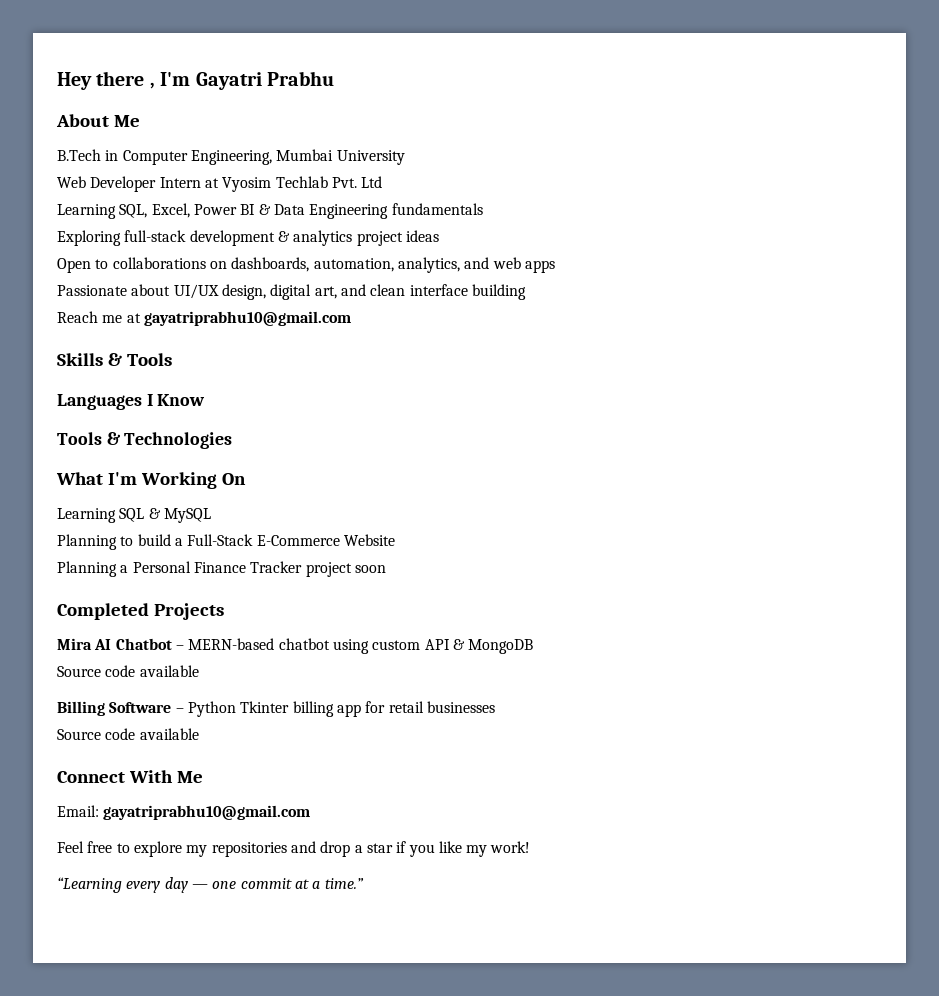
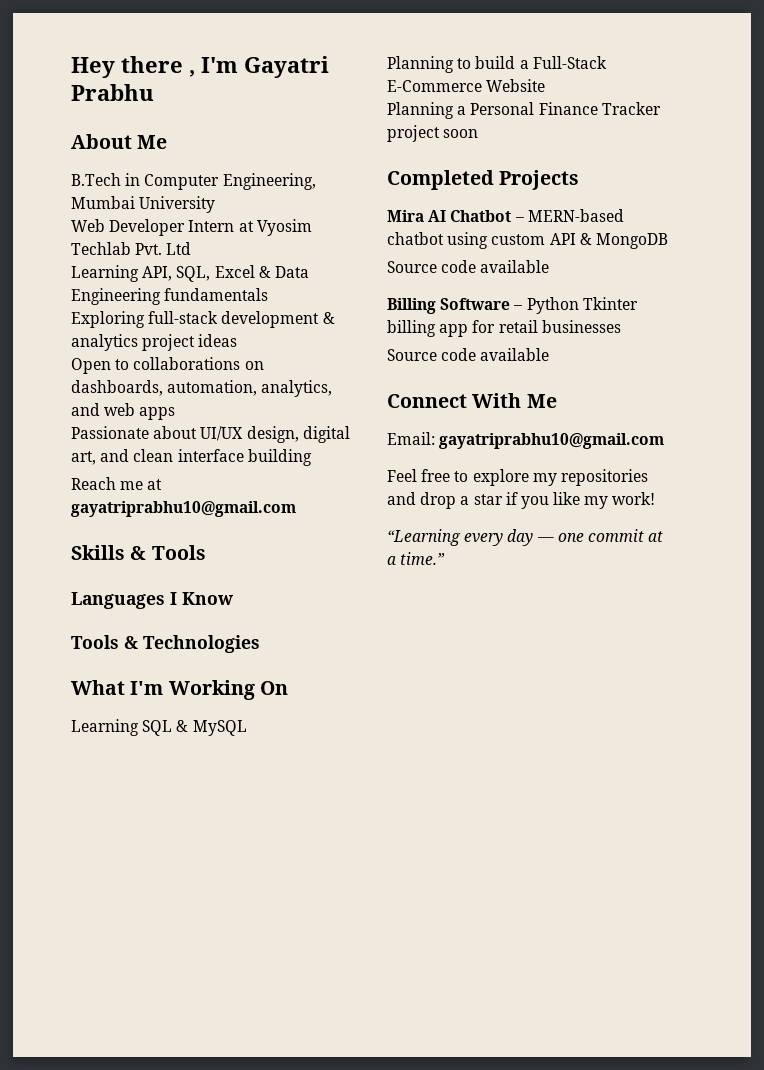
- Learning SQL, Excel, Power BI & Data Engineering fundamentals
+ Learning API, SQL, Excel & Data Engineering fundamentals

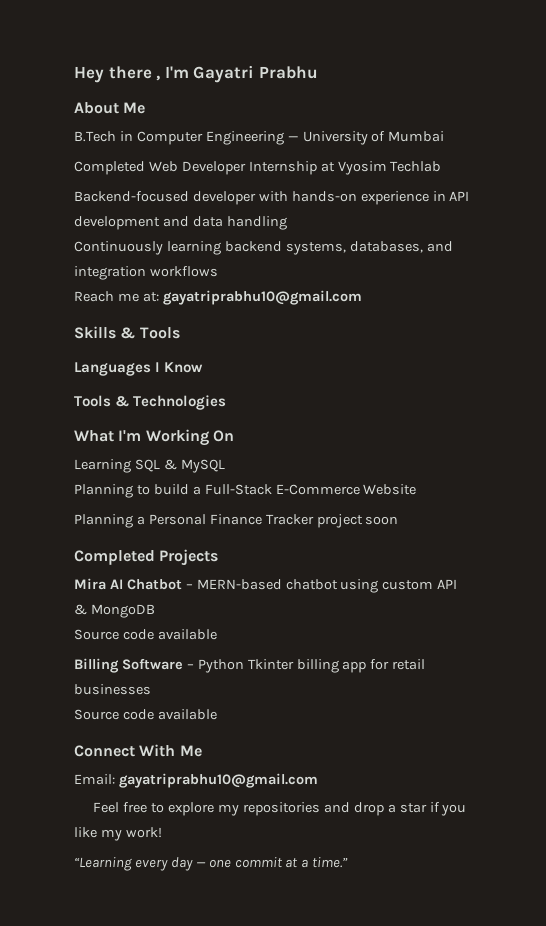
- B.Tech in Computer Engineering, Mumbai University
- Web Developer Intern at Vyosim Techlab Pvt. Ltd
- Learning API, SQL, Excel & Data Engineering fundamentals
- Exploring full-stack development & analytics project ideas
- Open to collaborations on dashboards, automation, analytics, and web apps
- Passionate about UI/UX design, digital art, and clean interface building
+ B.Tech in Computer Engineering — University of Mumbai
+ Completed Web Developer Internship at Vyosim Techlab
+ Backend-focused developer with hands-on experience in API development and data handling
+ Continuously learning backend systems, databases, and integration workflows
- Reach me at gayatriprabhu10@gmail.com
+ Reach me at: gayatriprabhu10@gmail.com

